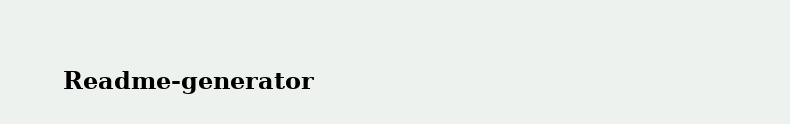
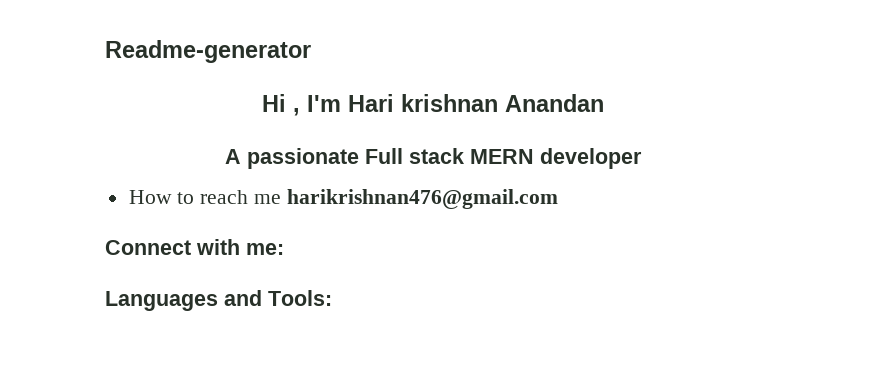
+ Hi , I'm Hari krishnan Anandan
+ A passionate Full stack MERN developer
+ How to reach me harikrishnan476@gmail.com
+ Connect with me:
+ Languages and Tools:

